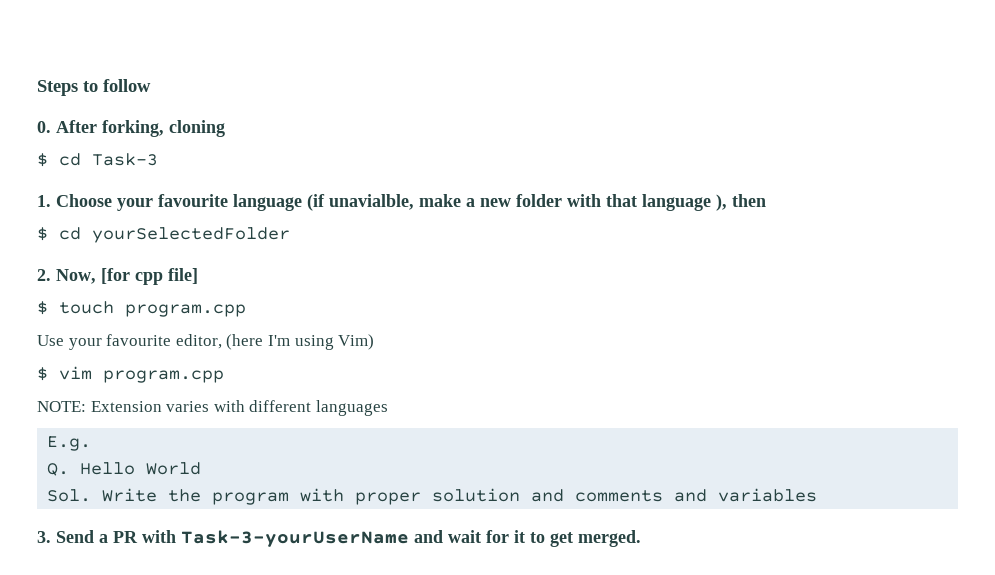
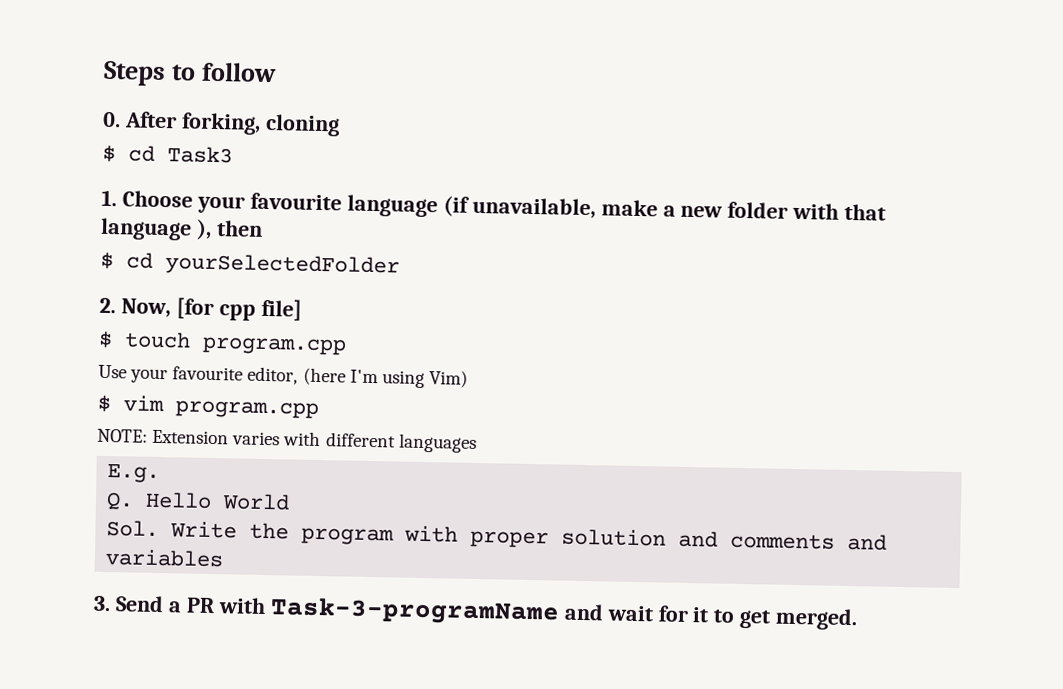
- $ cd Task-3
+ $ cd Task3
- 1. Choose your favourite language (if unavialble, make a new folder with that language ), then
+ 1. Choose your favourite language (if unavailable, make a new folder with that language ), then
- 3. Send a PR with Task-3-yourUserName and wait for it to get merged.
+ 3. Send a PR with Task-3-programName and wait for it to get merged.

